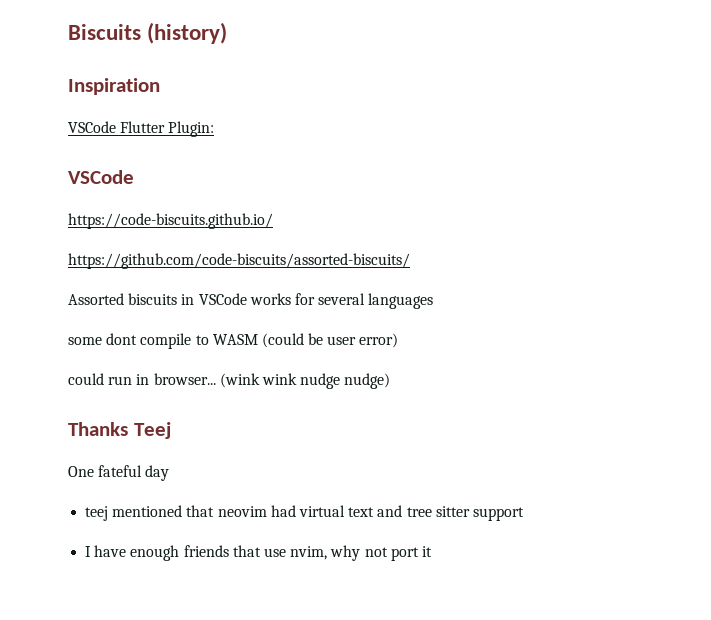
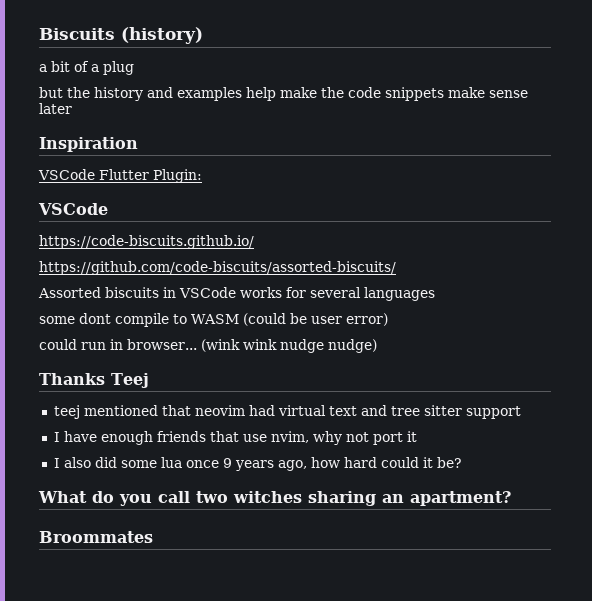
+ a bit of a plug
+ but the history and examples help make the code snippets make sense later
- One fateful day
+ I also did some lua once 9 years ago, how hard could it be?
+ What do you call two witches sharing an apartment?
+ Broommates

